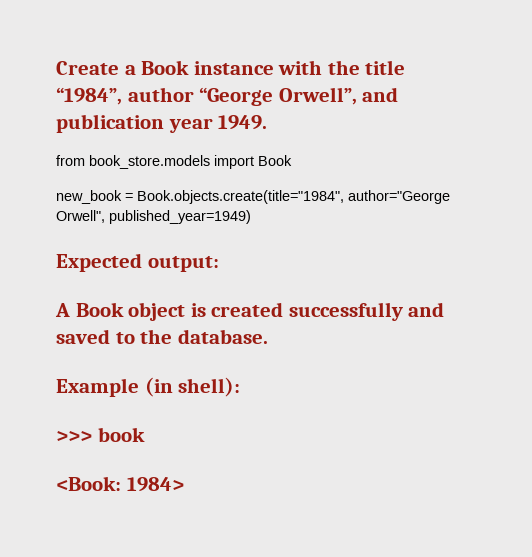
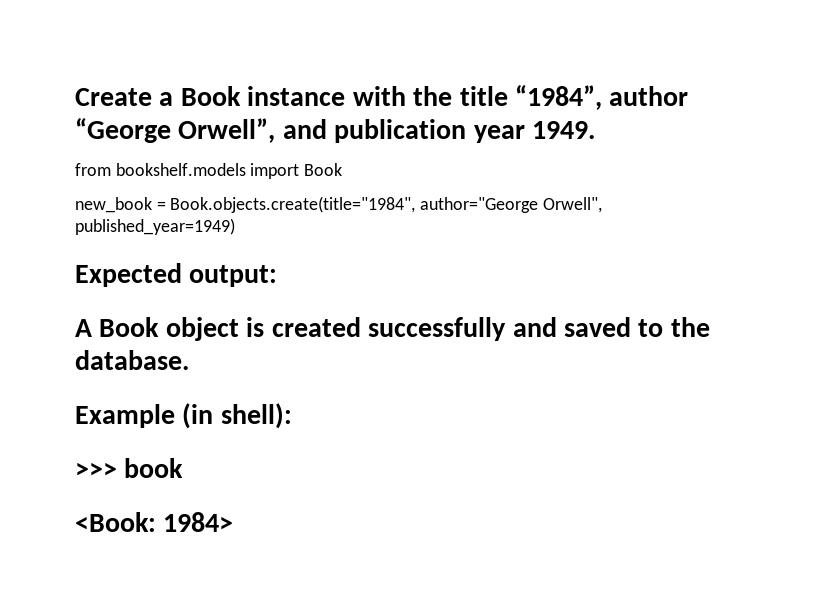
- from book_store.models import Book
+ from bookshelf.models import Book

